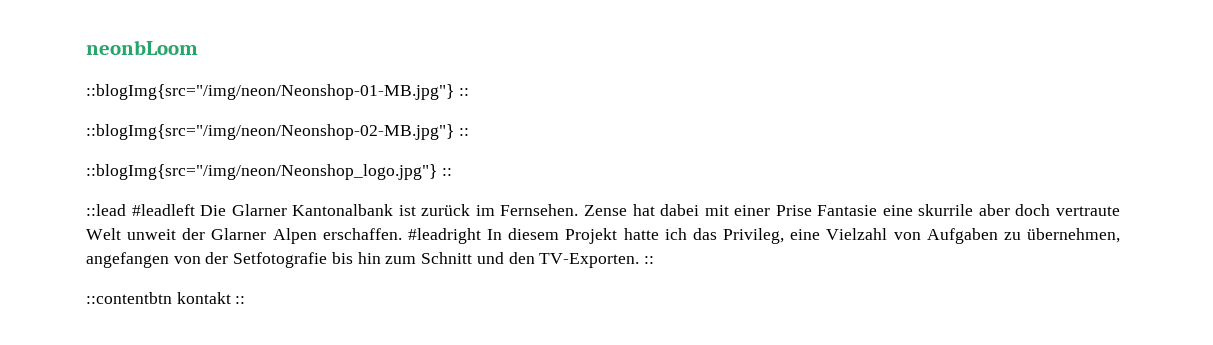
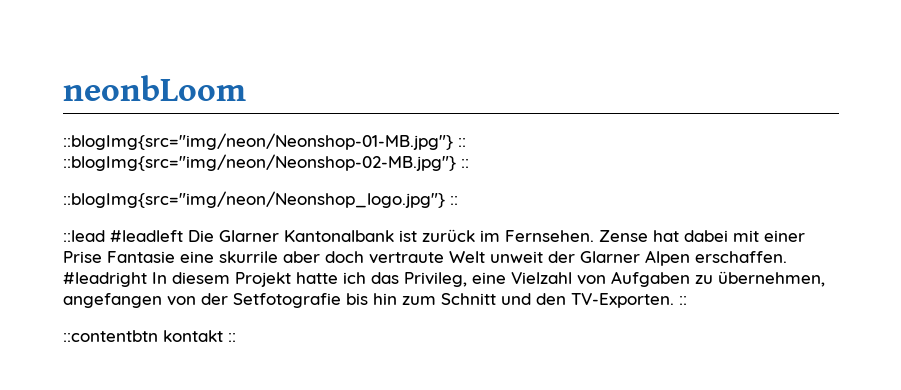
- ::blogImg{src="/img/neon/Neonshop-01-MB.jpg"} ::
- ::blogImg{src="/img/neon/Neonshop-02-MB.jpg"} ::
- ::blogImg{src="/img/neon/Neonshop_logo.jpg"} ::
+ ::blogImg{src="img/neon/Neonshop-01-MB.jpg"} :: ::blogImg{src="img/neon/Neonshop-02-MB.jpg"} ::
+ ::blogImg{src="img/neon/Neonshop_logo.jpg"} ::

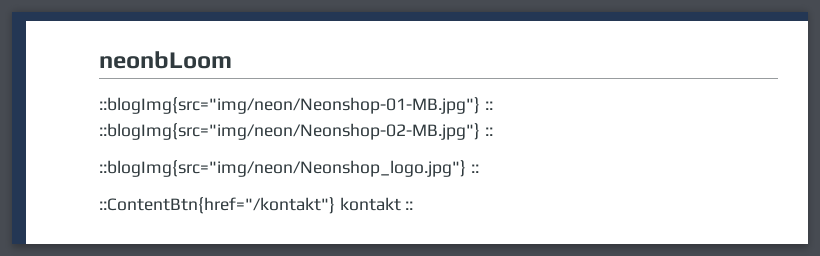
- ::lead #leadleft Die Glarner Kantonalbank ist zurück im Fernsehen. Zense hat dabei mit einer Prise Fantasie eine skurrile aber doch vertraute Welt unweit der Glarner Alpen erschaffen. #leadright In diesem Projekt hatte ich das Privileg, eine Vielzahl von Aufgaben zu übernehmen, angefangen von der Setfotografie bis hin zum Schnitt und den TV-Exporten. ::
- ::contentbtn kontakt ::
+ ::ContentBtn{href="/kontakt"} kontakt ::

